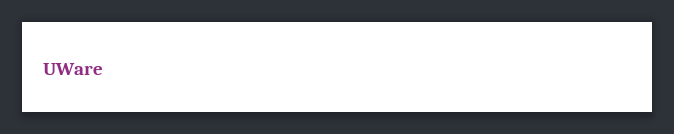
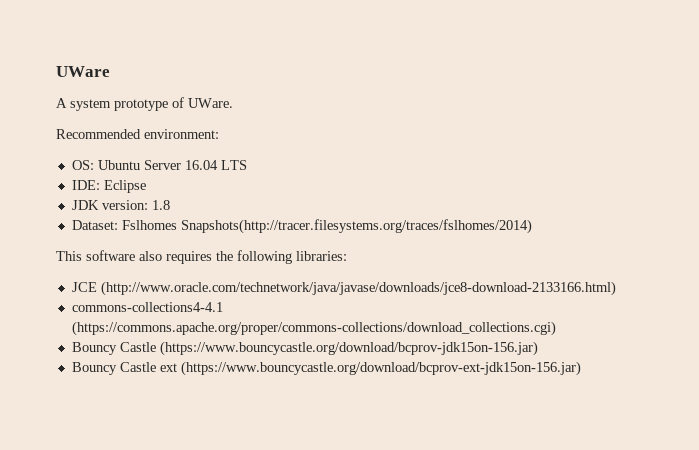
+ A system prototype of UWare.
+ Recommended environment:
+ OS: Ubuntu Server 16.04 LTS
+ IDE: Eclipse
+ JDK version: 1.8
+ Dataset: Fslhomes Snapshots(http://tracer.filesystems.org/traces/fslhomes/2014)
+ This software also requires the following libraries:
+ JCE (http://www.oracle.com/technetwork/java/javase/downloads/jce8-download-2133166.html)
+ commons-collections4-4.1 (https://commons.apache.org/proper/commons-collections/download_collections.cgi)
+ Bouncy Castle (https://www.bouncycastle.org/download/bcprov-jdk15on-156.jar)
+ Bouncy Castle ext (https://www.bouncycastle.org/download/bcprov-ext-jdk15on-156.jar)

